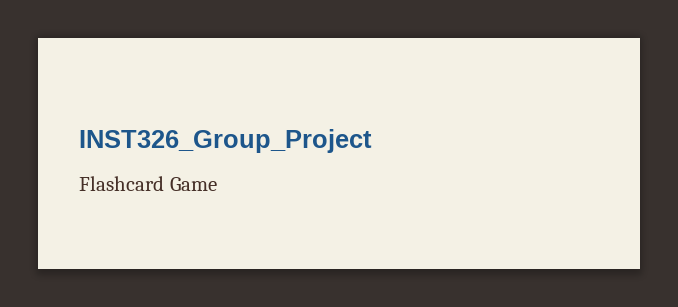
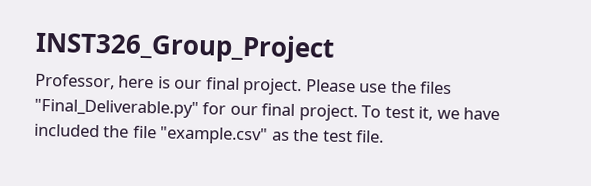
- Flashcard Game
+ Professor, here is our final project. Please use the files "Final_Deliverable.py" for our final project. To test it, we have included the file "example.csv" as the test file.

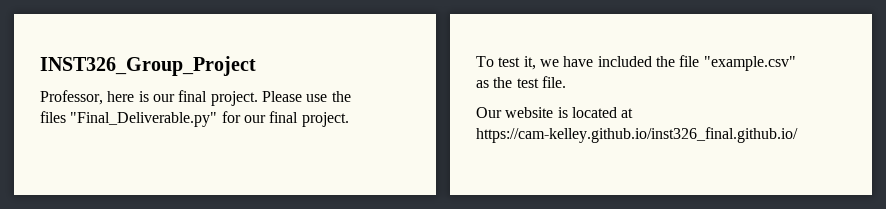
+ Our website is located at https://cam-kelley.github.io/inst326_final.github.io/

